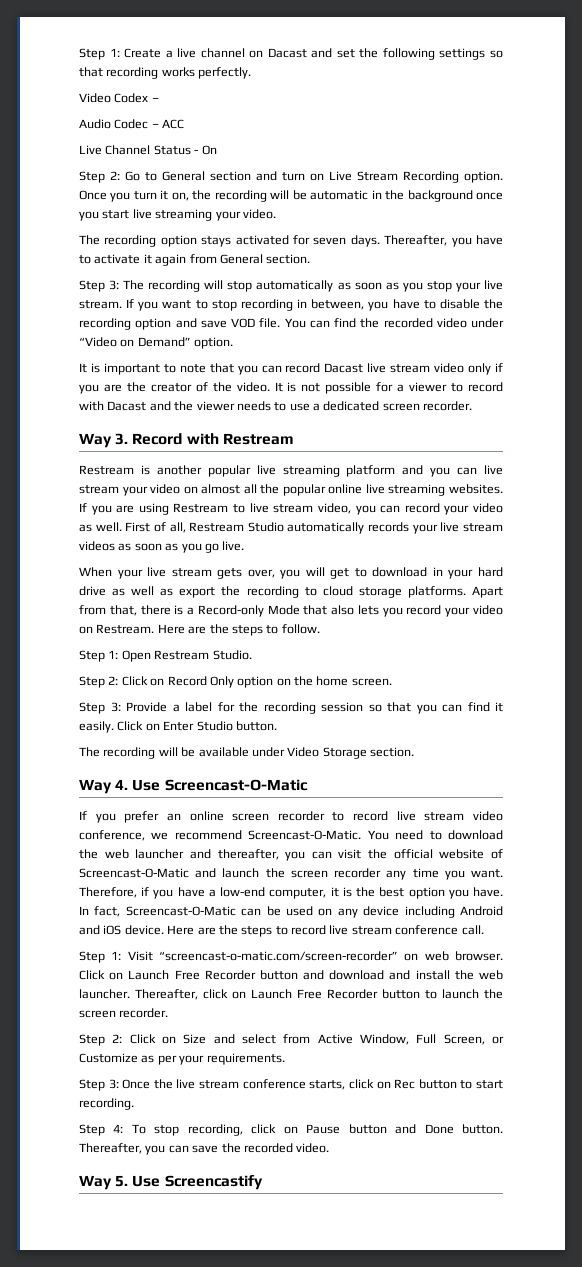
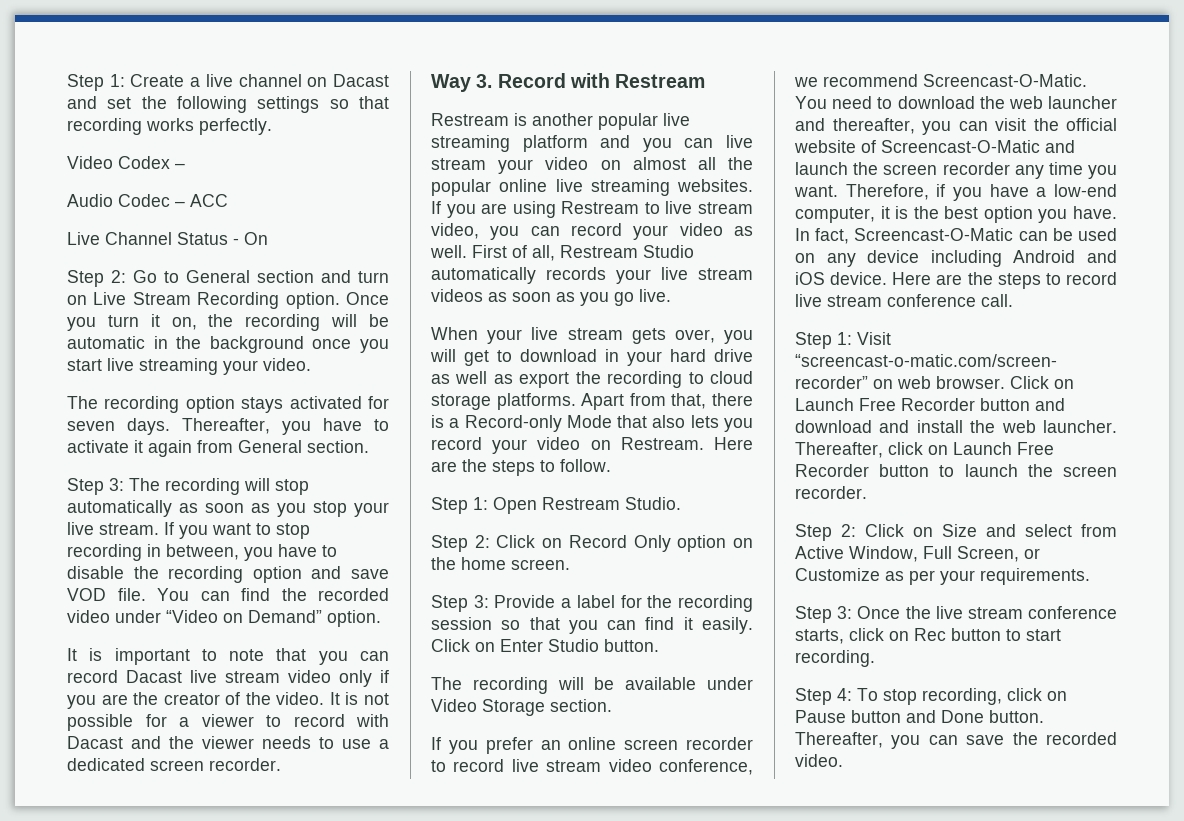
- Way 4. Use Screencast-O-Matic
- Way 5. Use Screencastify

